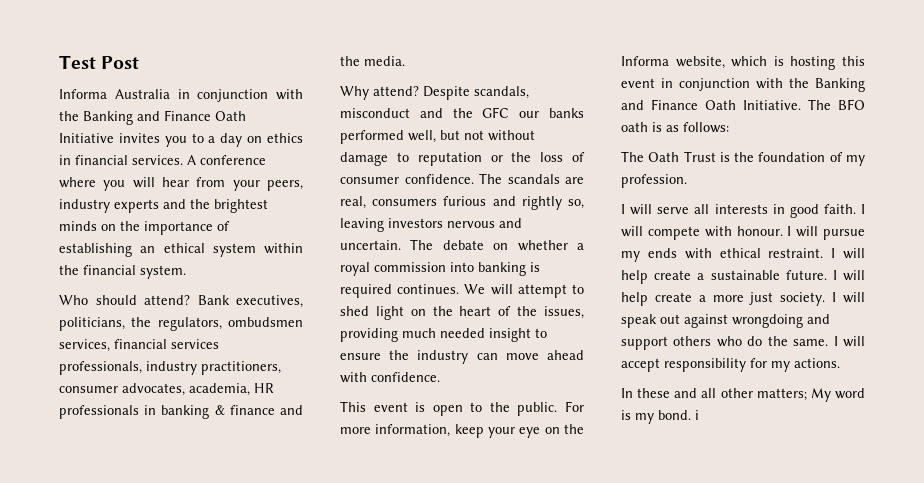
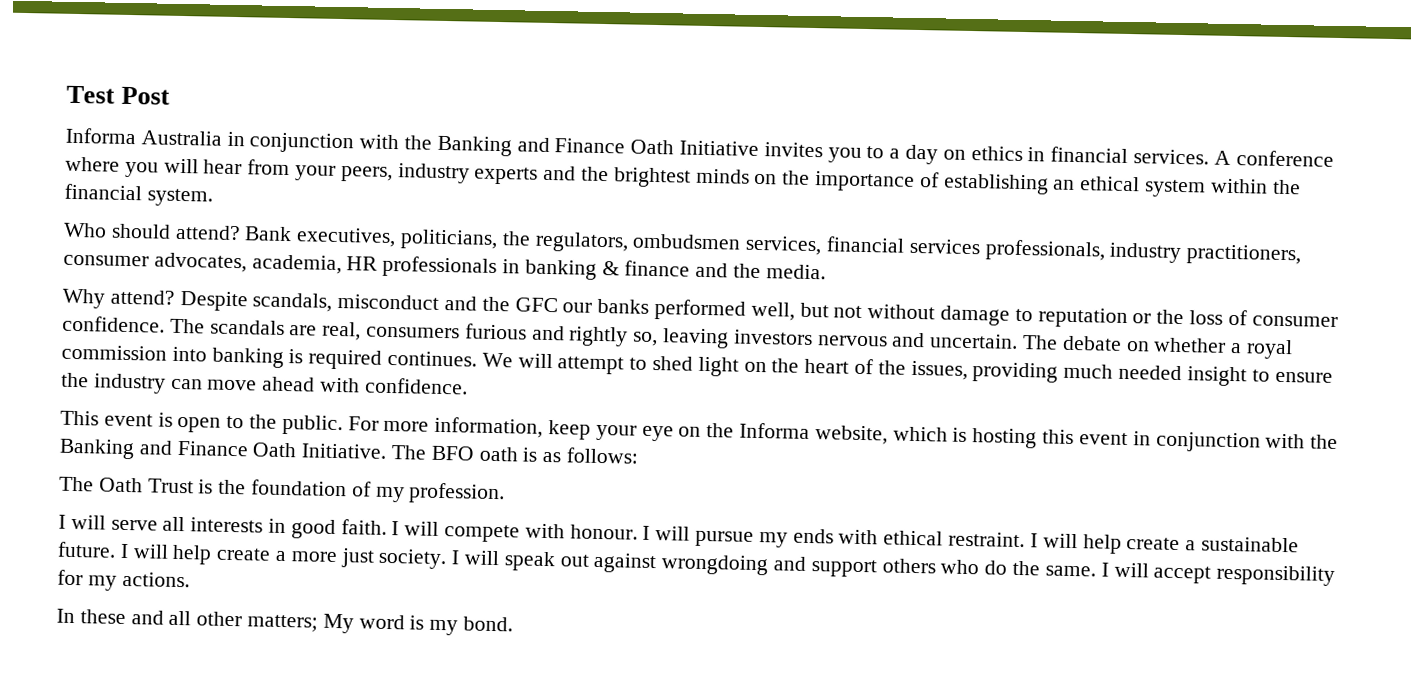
- In these and all other matters; My word is my bond. i
+ In these and all other matters; My word is my bond.

